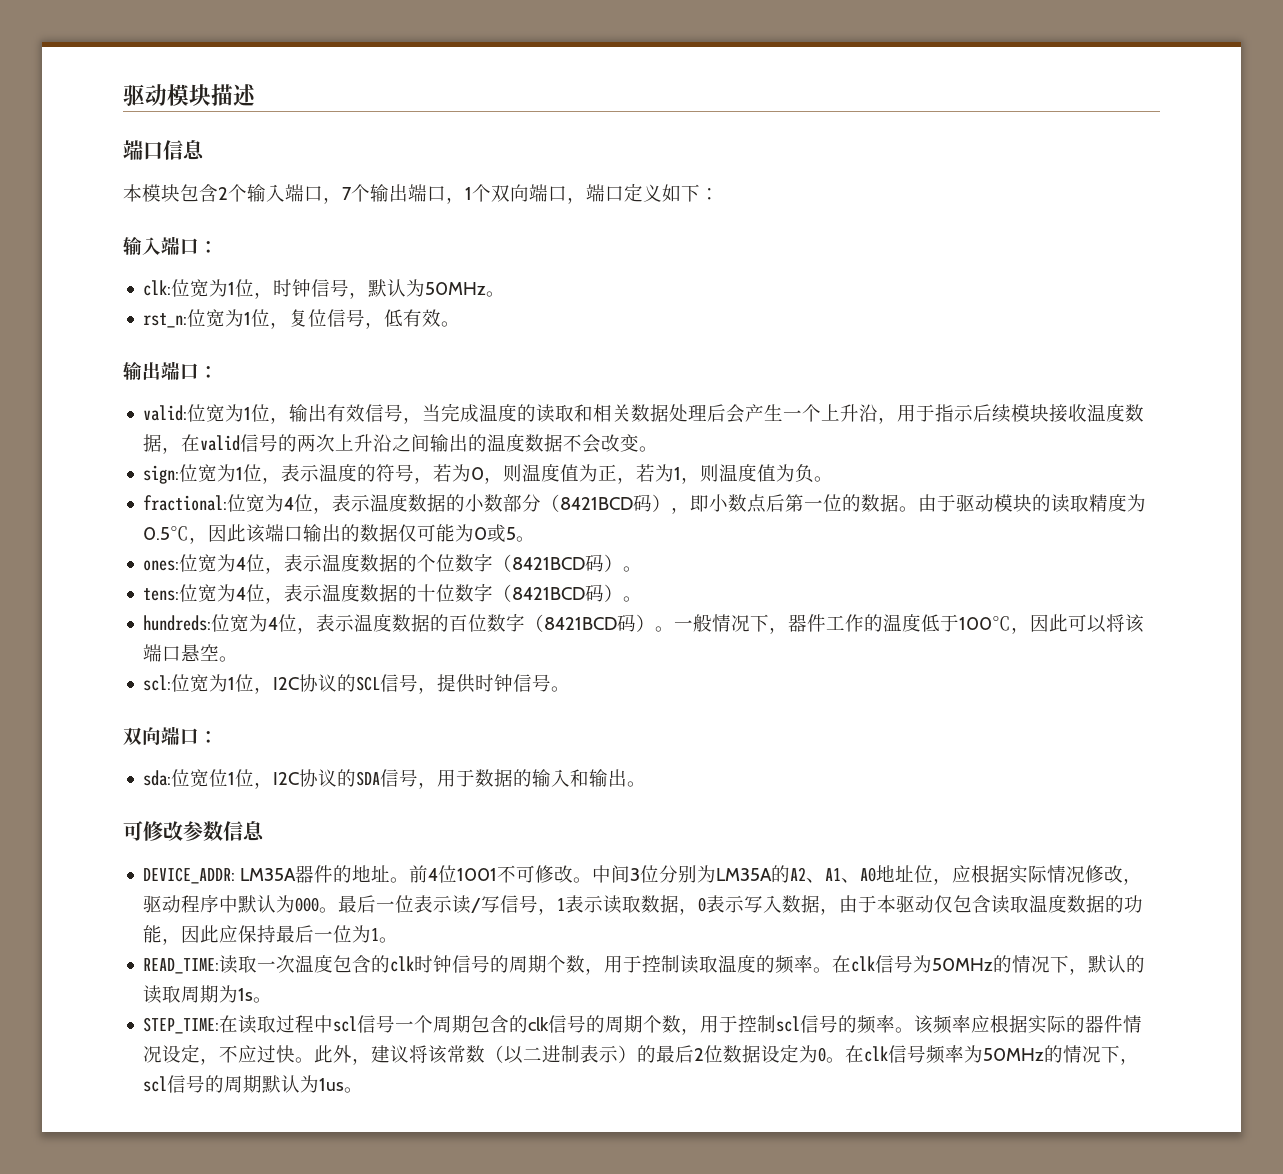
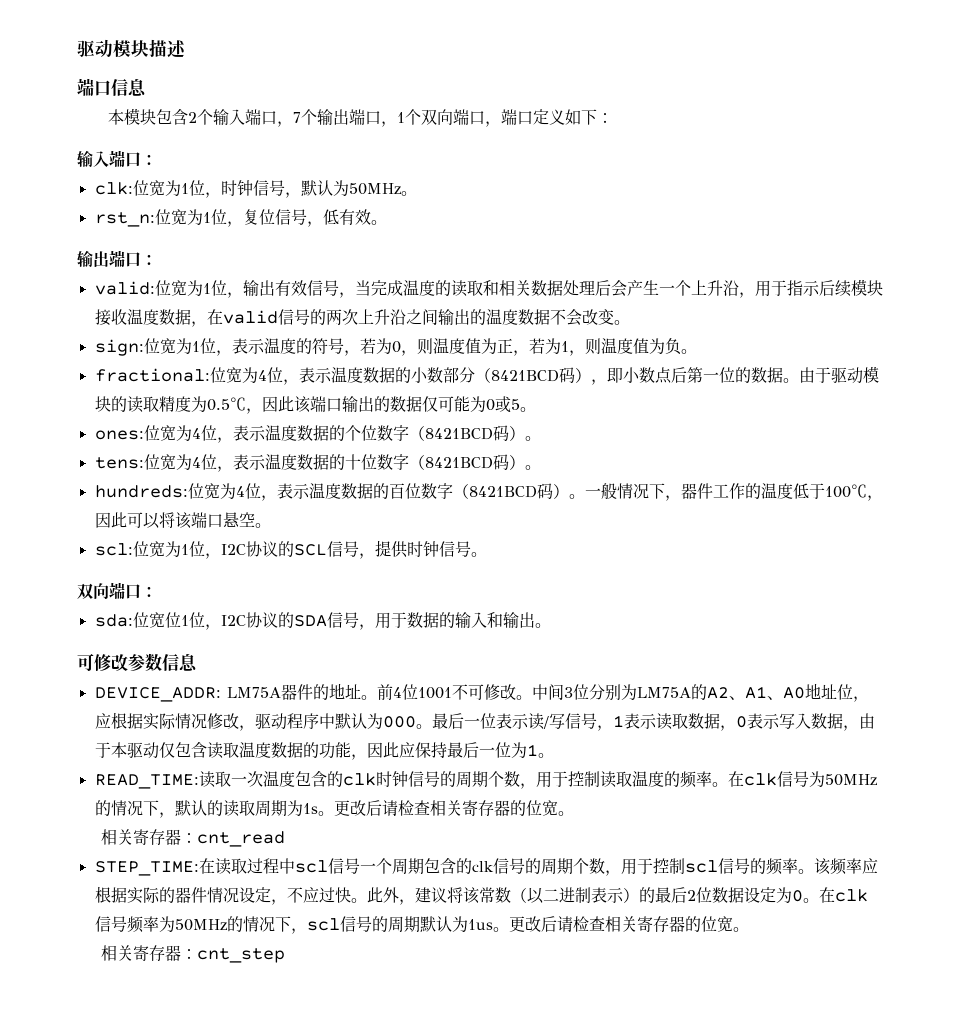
- DEVICE_ADDR: LM35A器件的地址。
+ DEVICE_ADDR: LM75A器件的地址。
- 中间3位分别为LM35A的A2、A1、A0地址位，应根据实际情况修改，驱动程序中默认为000。
+ 中间3位分别为LM75A的A2、A1、A0地址位，应根据实际情况修改，驱动程序中默认为000。
- 在clk信号为50MHz的情况下，默认的读取周期为1s。
+ 在clk信号为50MHz的情况下，默认的读取周期为1s。更改后请检查相关寄存器的位宽。
+ 相关寄存器：cnt_read
- 在clk信号频率为50MHz的情况下，scl信号的周期默认为1us。
+ 在clk信号频率为50MHz的情况下，scl信号的周期默认为1us。更改后请检查相关寄存器的位宽。
+ 相关寄存器：cnt_step

